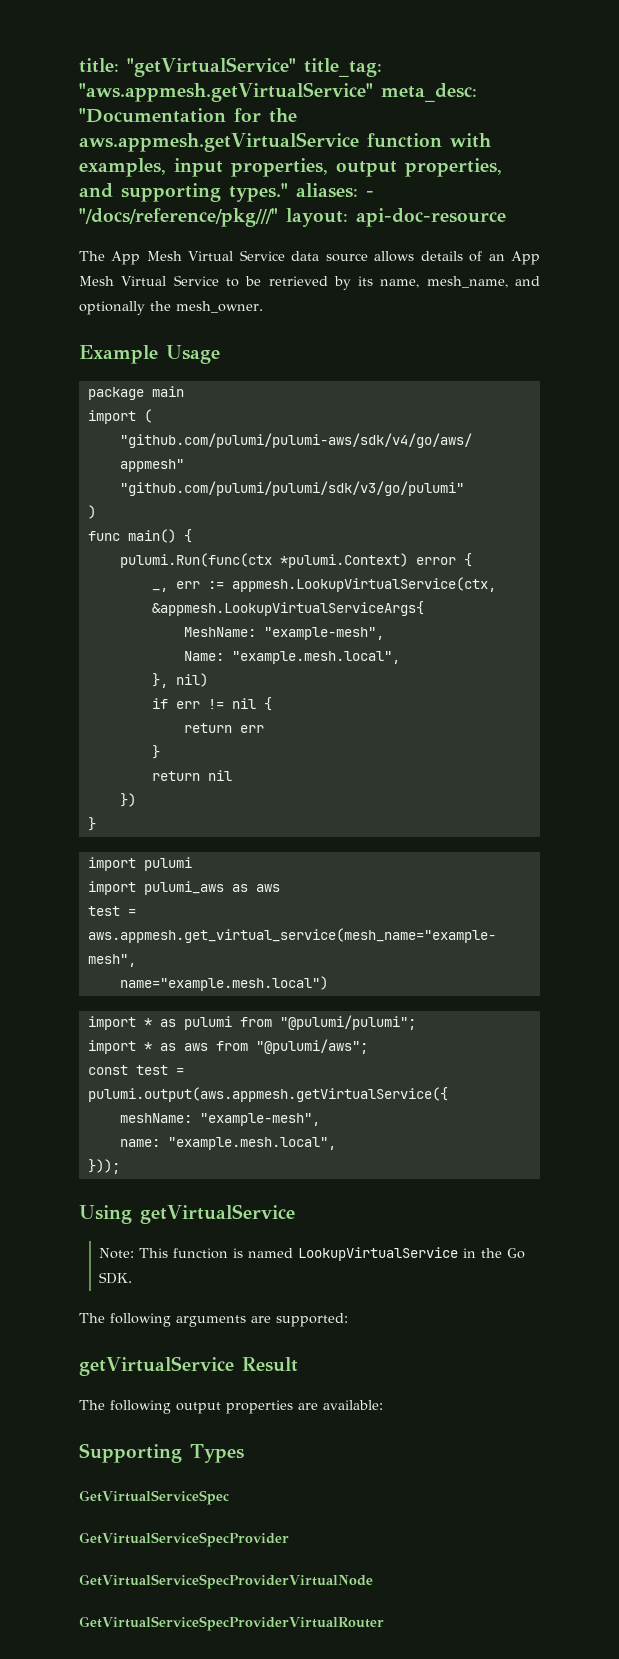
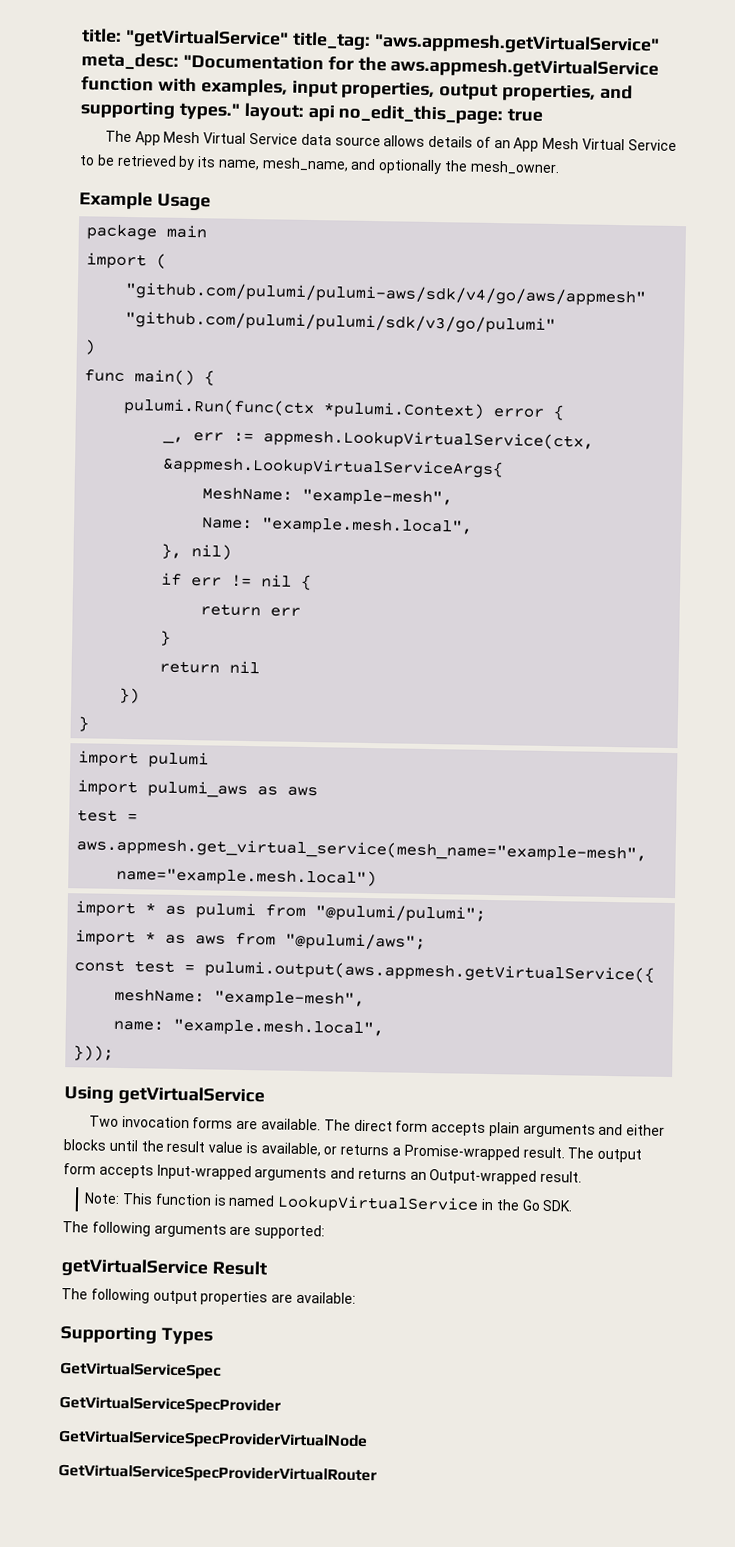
- title: "getVirtualService" title_tag: "aws.appmesh.getVirtualService" meta_desc: "Documentation for the aws.appmesh.getVirtualService function with examples, input properties, output properties, and supporting types." aliases: - "/docs/reference/pkg///" layout: api-doc-resource
+ title: "getVirtualService" title_tag: "aws.appmesh.getVirtualService" meta_desc: "Documentation for the aws.appmesh.getVirtualService function with examples, input properties, output properties, and supporting types." layout: api no_edit_this_page: true
+ Two invocation forms are available. The direct form accepts plain arguments and either blocks until the result value is available, or returns a Promise-wrapped result. The output form accepts Input-wrapped arguments and returns an Output-wrapped result.

